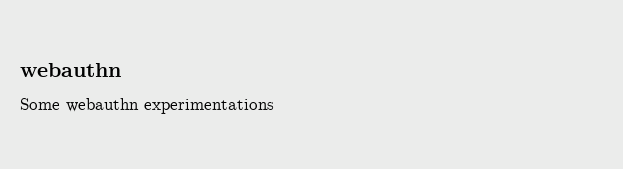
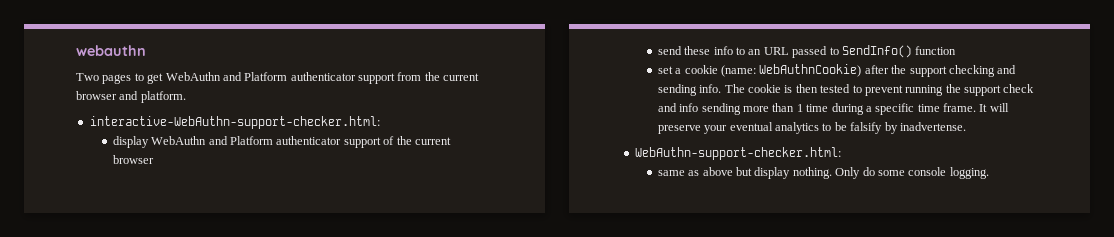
- Some webauthn experimentations
+ Two pages to get WebAuthn and Platform authenticator support from the current browser and platform.
+ interactive-WebAuthn-support-checker.html:
+ display WebAuthn and Platform authenticator support of the current browser
+ send these info to an URL passed to SendInfo() function
+ set a cookie (name: WebAuthnCookie) after the support checking and sending info. The cookie is then tested to prevent running the support check and info sending more than 1 time during a specific time frame. It will preserve your eventual analytics to be falsify by inadvertense.
+ WebAuthn-support-checker.html:
+ same as above but display nothing. Only do some console logging.

